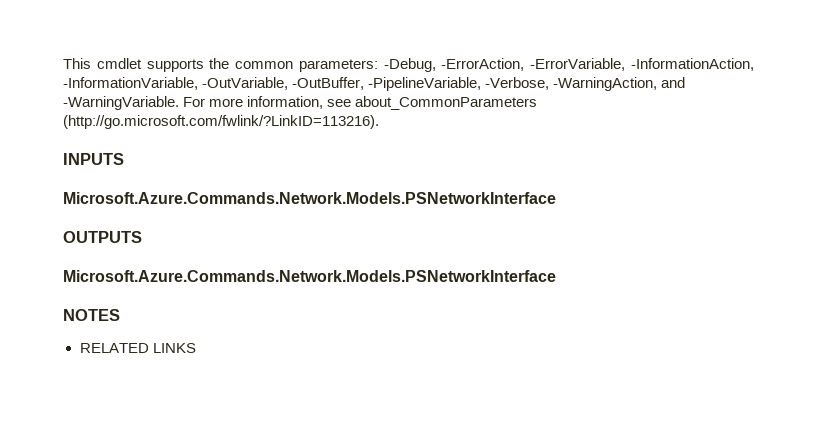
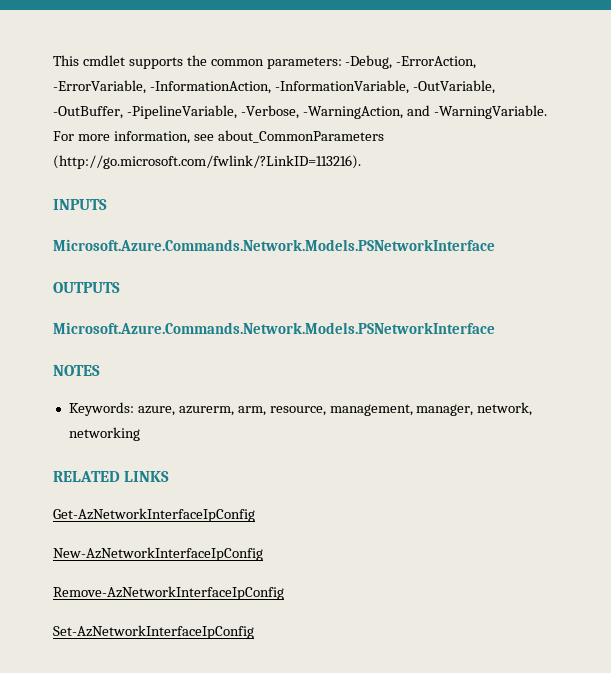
+ Keywords: azure, azurerm, arm, resource, management, manager, network, networking
  RELATED LINKS
+ Get-AzNetworkInterfaceIpConfig
+ New-AzNetworkInterfaceIpConfig
+ Remove-AzNetworkInterfaceIpConfig
+ Set-AzNetworkInterfaceIpConfig

